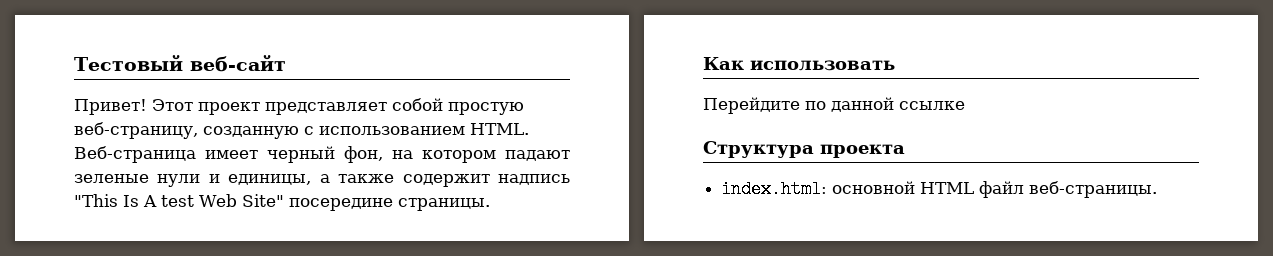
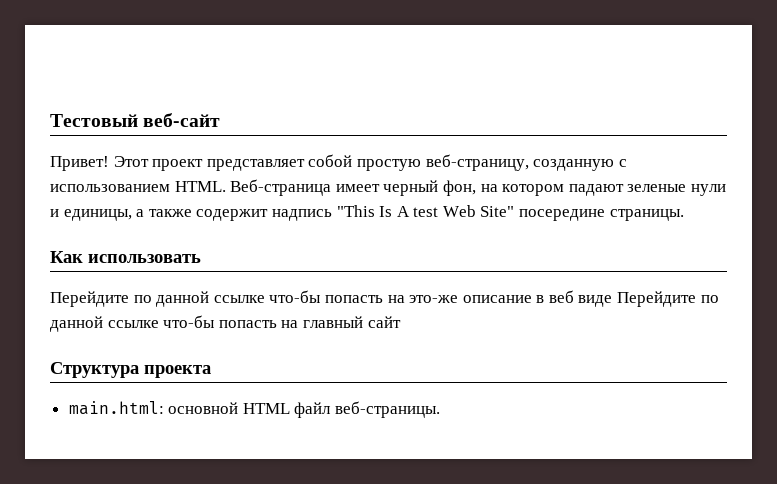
- Перейдите по данной ссылке
+ Перейдите по данной ссылке что-бы попасть на это-же описание в веб виде Перейдите по данной ссылке что-бы попасть на главный сайт
- index.html: основной HTML файл веб-страницы.
+ main.html: основной HTML файл веб-страницы.

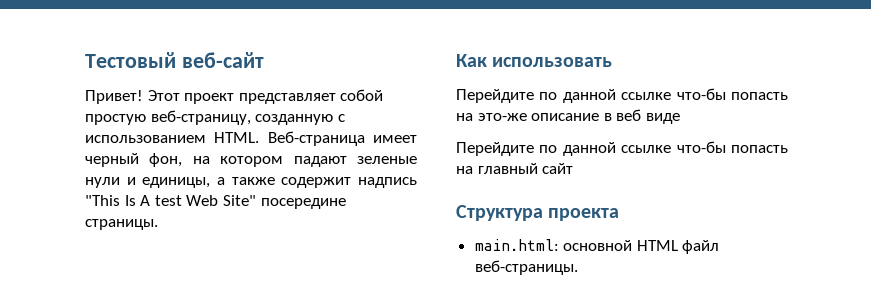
- Перейдите по данной ссылке что-бы попасть на это-же описание в веб виде Перейдите по данной ссылке что-бы попасть на главный сайт
+ Перейдите по данной ссылке что-бы попасть на это-же описание в веб виде
+ Перейдите по данной ссылке что-бы попасть на главный сайт

